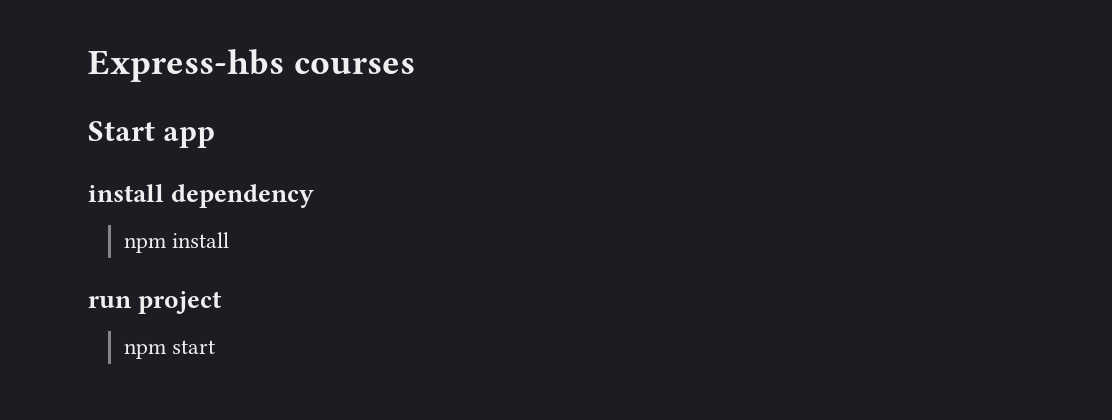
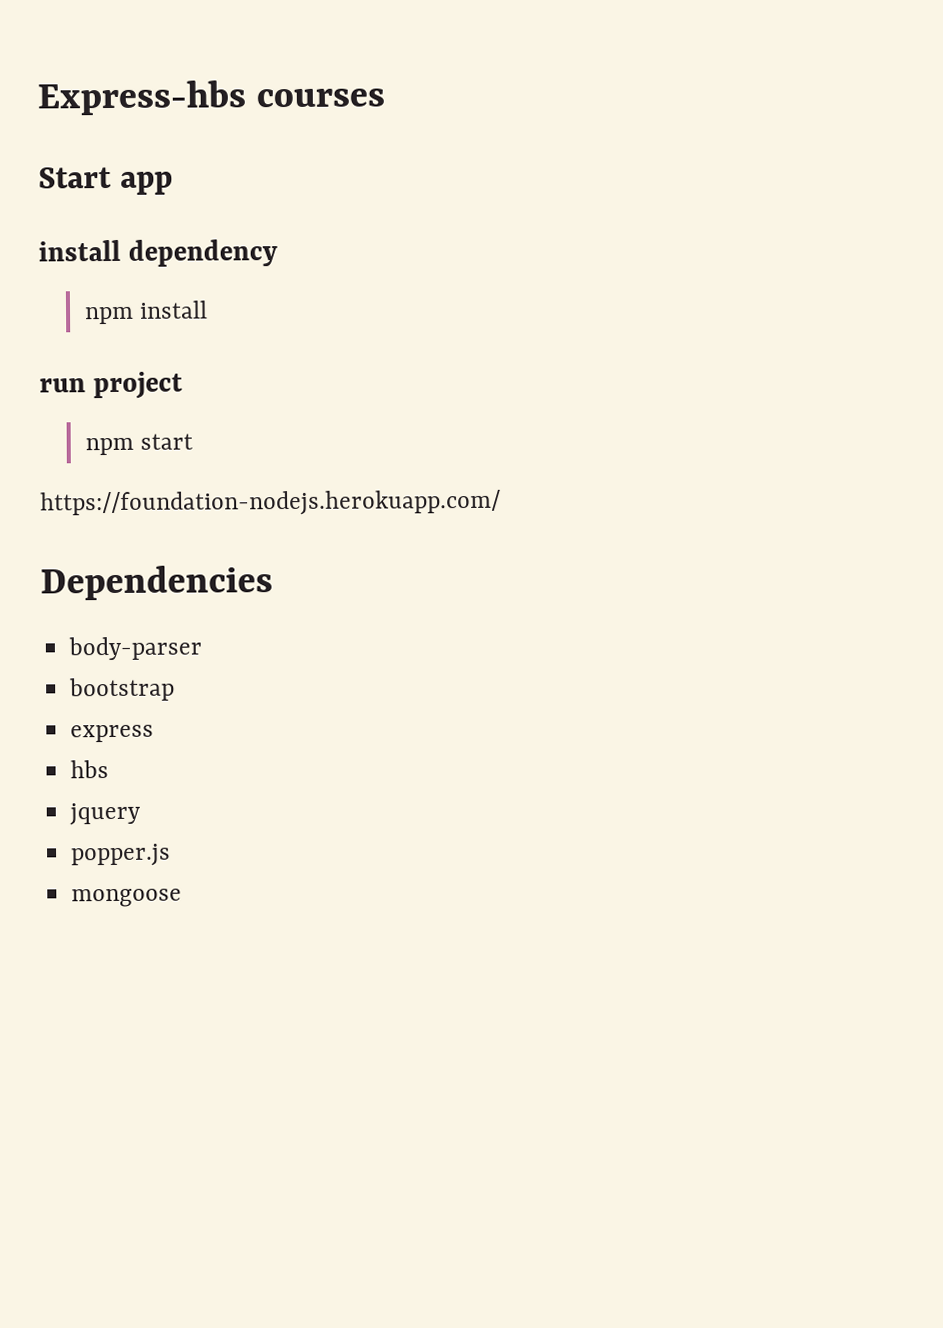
+ https://foundation-nodejs.herokuapp.com/
+ Dependencies
+ body-parser
+ bootstrap
+ express
+ hbs
+ jquery
+ popper.js
+ mongoose

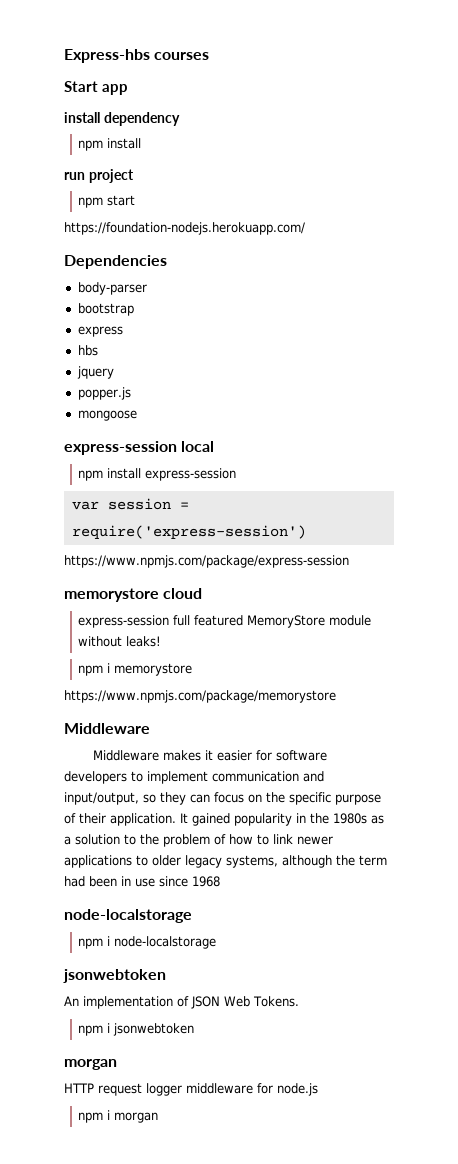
+ express-session local
+ npm install express-session
+ var session = require('express-session')
+ https://www.npmjs.com/package/express-session
+ memorystore cloud
+ express-session full featured MemoryStore module without leaks!
+ npm i memorystore
+ https://www.npmjs.com/package/memorystore
+ Middleware
+ Middleware makes it easier for software developers to implement communication and input/output, so they can focus on the specific purpose of their application. It gained popularity in the 1980s as a solution to the problem of how to link newer applications to older legacy systems, although the term had been in use since 1968
+ node-localstorage
+ npm i node-localstorage
+ jsonwebtoken
+ An implementation of JSON Web Tokens.
+ npm i jsonwebtoken
+ morgan
+ HTTP request logger middleware for node.js
+ npm i morgan

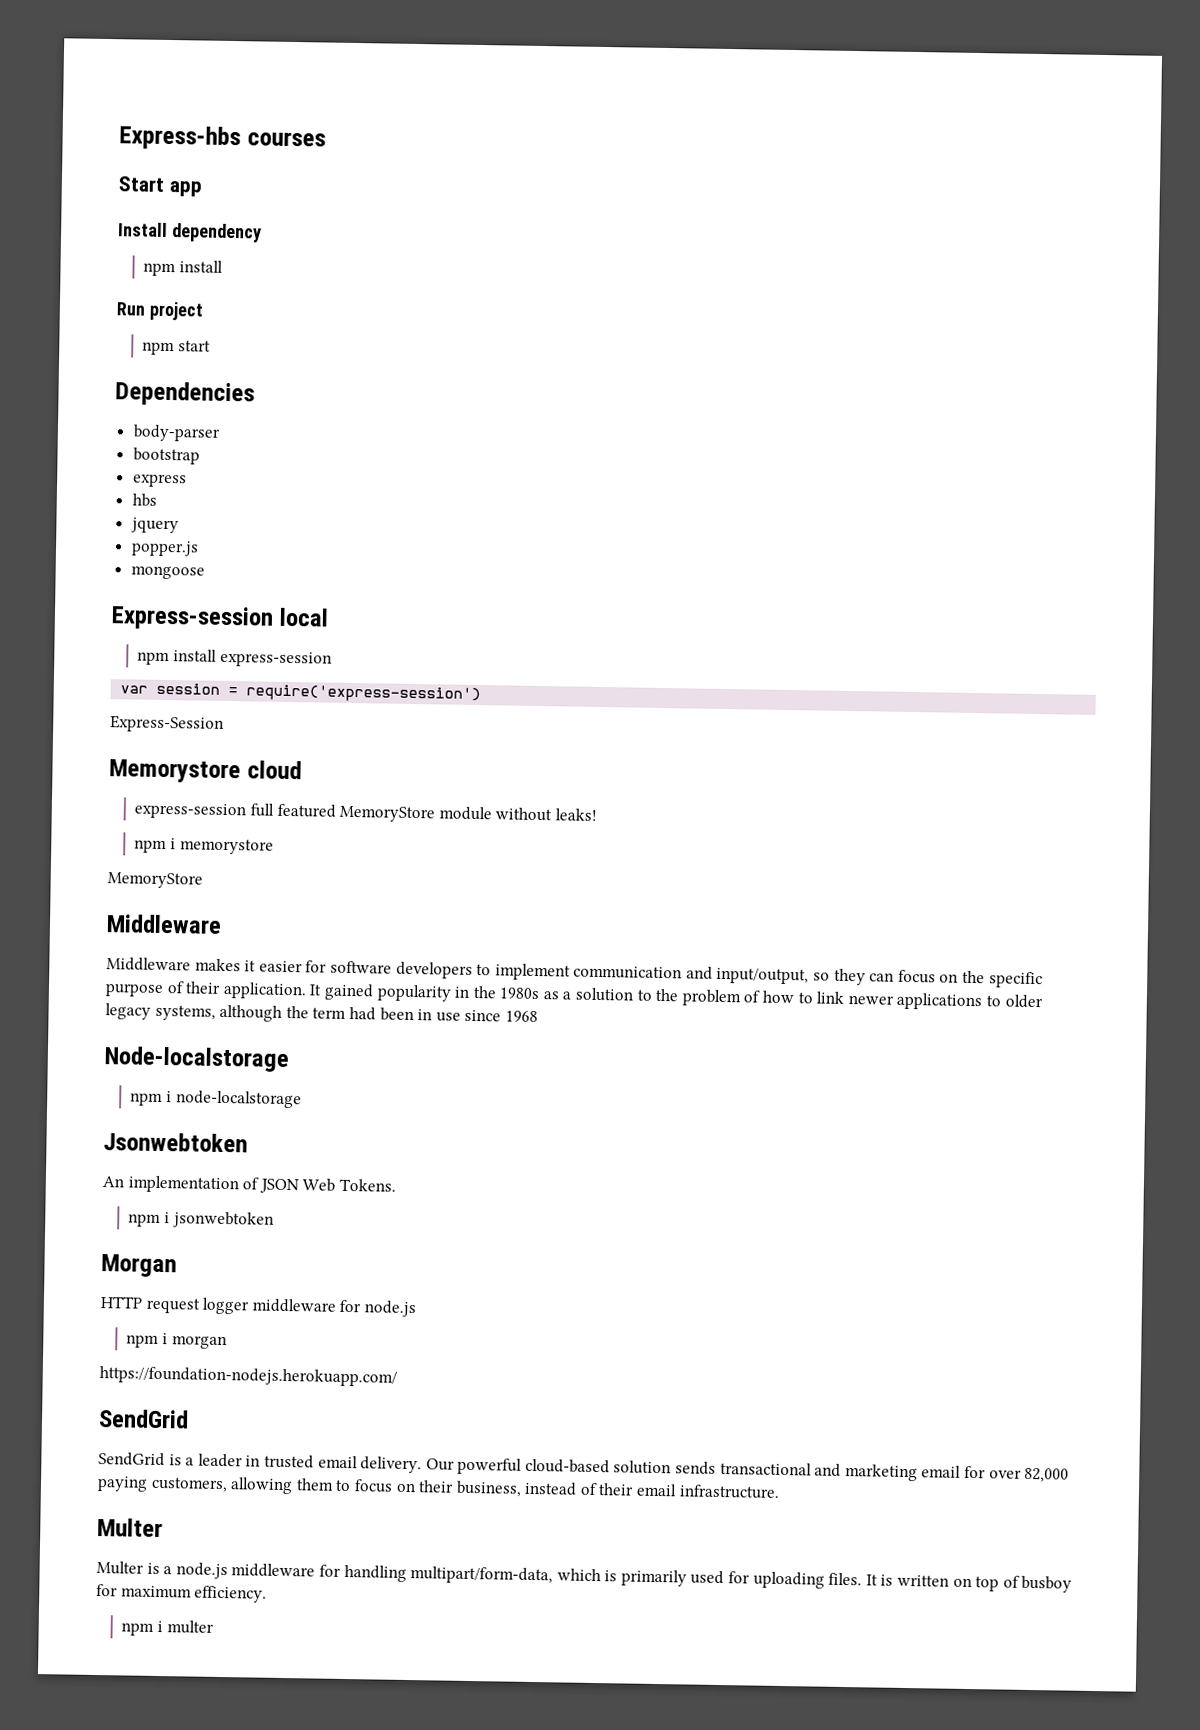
- install dependency
+ Install dependency
- run project
+ Run project
- https://foundation-nodejs.herokuapp.com/
- express-session local
+ Express-session local
- https://www.npmjs.com/package/express-session
- memorystore cloud
+ Express-Session
+ Memorystore cloud
  npm i memorystore
- https://www.npmjs.com/package/memorystore
+ MemoryStore
  It gained popularity in the 1980s as a solution to the problem of how to link newer applications to older legacy systems, although the term had been in use since 1968
- node-localstorage
+ Node-localstorage
  npm i node-localstorage
- jsonwebtoken
+ Jsonwebtoken
  npm i jsonwebtoken
- morgan
+ Morgan
+ https://foundation-nodejs.herokuapp.com/
+ SendGrid
+ SendGrid is a leader in trusted email delivery. Our powerful cloud-based solution sends transactional and marketing email for over 82,000 paying customers, allowing them to focus on their business, instead of their email infrastructure.
+ Multer
+ Multer is a node.js middleware for handling multipart/form-data, which is primarily used for uploading files. It is written on top of busboy for maximum efficiency.
+ npm i multer

